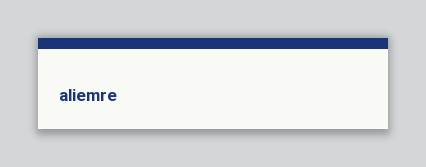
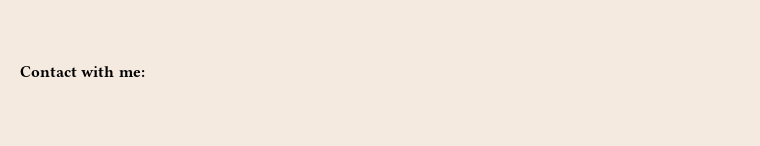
- aliemre
+ Contact with me:

